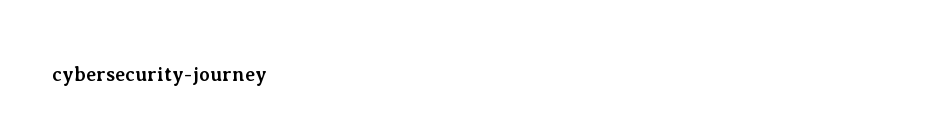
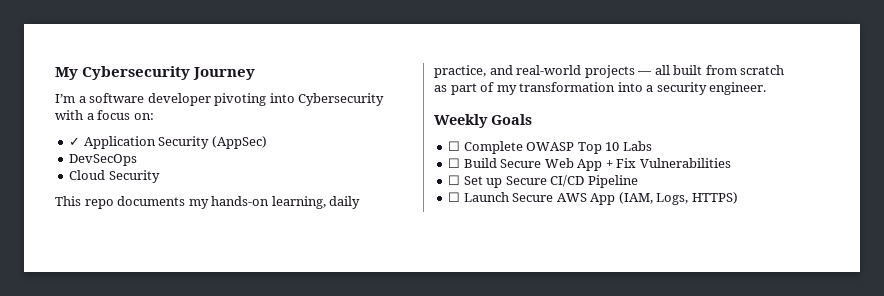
- cybersecurity-journey
+ My Cybersecurity Journey
+ I’m a software developer pivoting into Cybersecurity with a focus on:
+ ✓ Application Security (AppSec)
+ DevSecOps
+ Cloud Security
+ This repo documents my hands-on learning, daily practice, and real-world projects — all built from scratch as part of my transformation into a security engineer.
+ Weekly Goals
+ ☐ Complete OWASP Top 10 Labs
+ ☐ Build Secure Web App + Fix Vulnerabilities
+ ☐ Set up Secure CI/CD Pipeline
+ ☐ Launch Secure AWS App (IAM, Logs, HTTPS)

